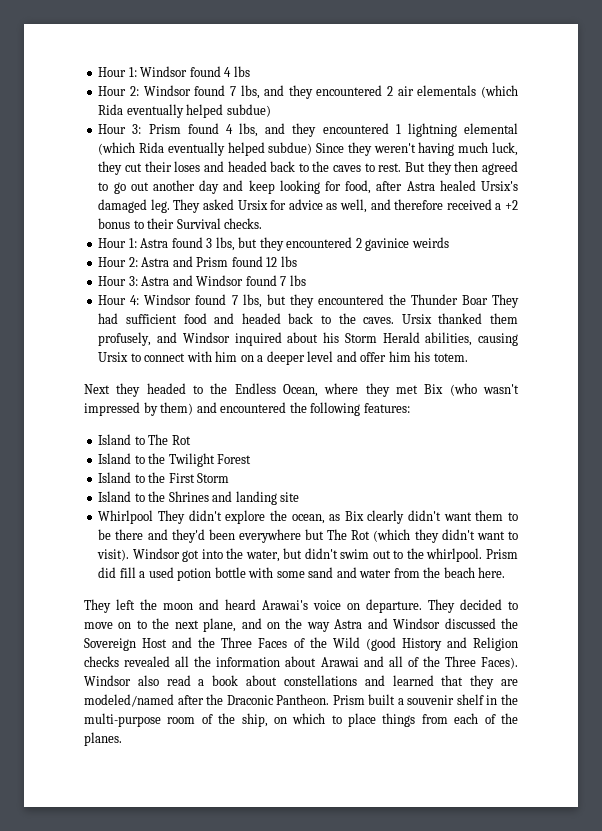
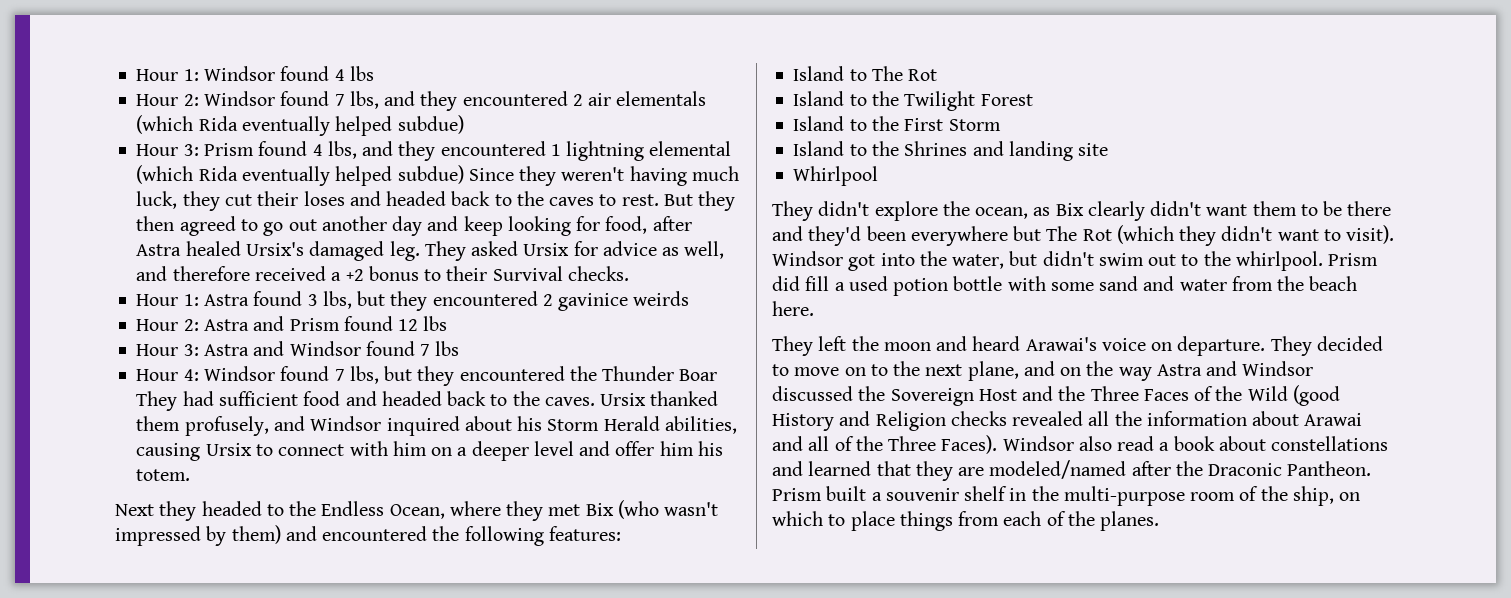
- Whirlpool They didn't explore the ocean, as Bix clearly didn't want them to be there and they'd been everywhere but The Rot (which they didn't want to visit).
+ Whirlpool
+ They didn't explore the ocean, as Bix clearly didn't want them to be there and they'd been everywhere but The Rot (which they didn't want to visit).

